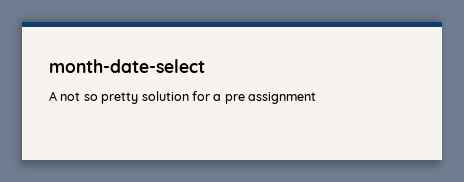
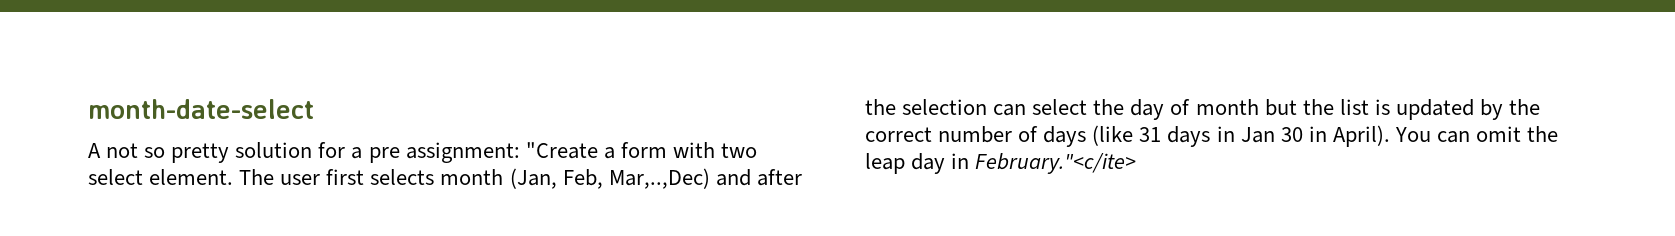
- A not so pretty solution for a pre assignment
+ A not so pretty solution for a pre assignment: "Create a form with two select element. The user first selects month (Jan, Feb, Mar,..,Dec) and after the selection can select the day of month but the list is updated by the correct number of days (like 31 days in Jan 30 in April). You can omit the leap day in February."<c/ite>

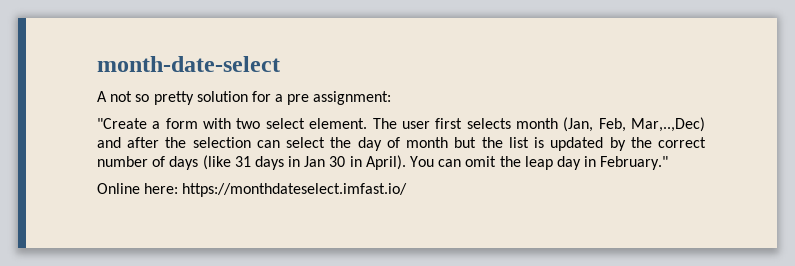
- A not so pretty solution for a pre assignment: "Create a form with two select element.
+ A not so pretty solution for a pre assignment:
+ "Create a form with two select element.
- You can omit the leap day in February."<c/ite>
+ You can omit the leap day in February."
+ Online here: https://monthdateselect.imfast.io/

